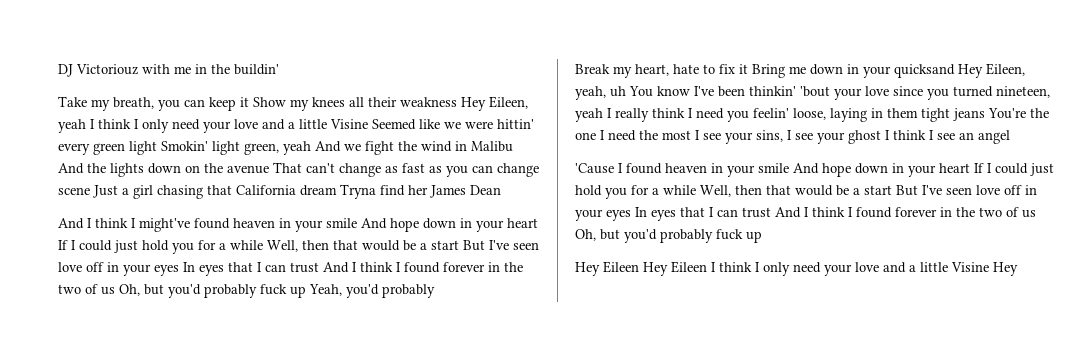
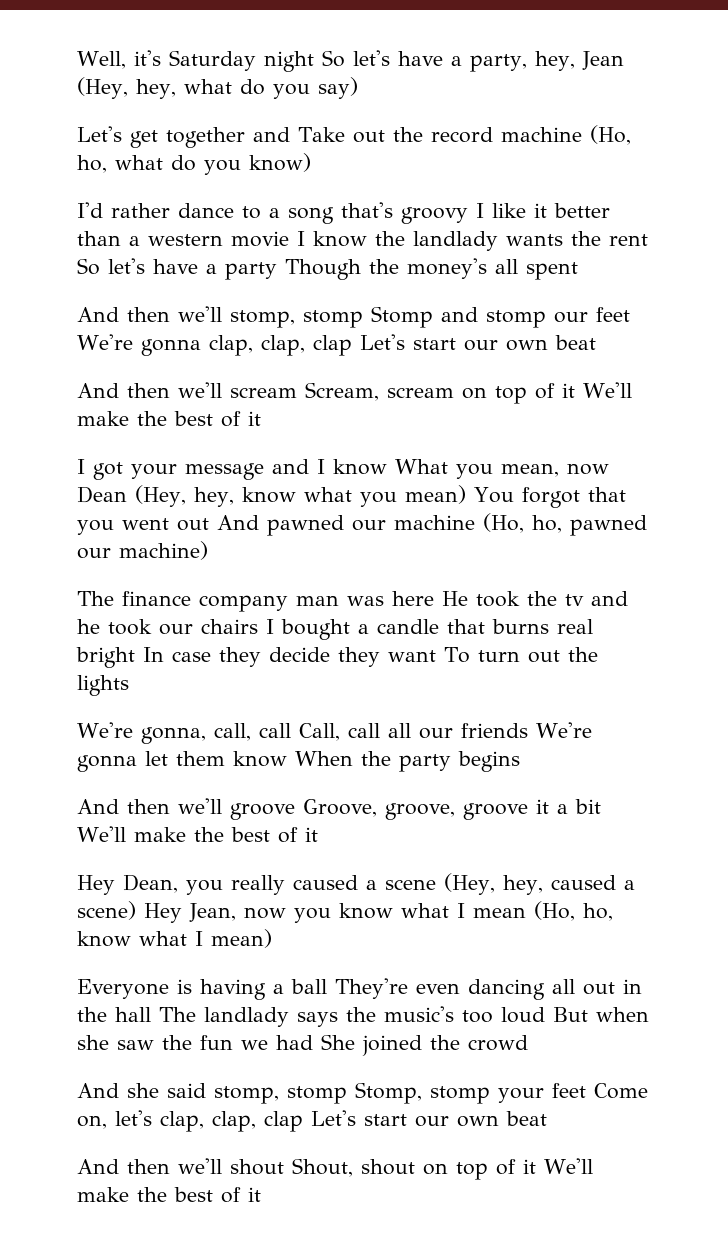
- DJ Victoriouz with me in the buildin'
- Take my breath, you can keep it Show my knees all their weakness Hey Eileen, yeah I think I only need your love and a little Visine Seemed like we were hittin' every green light Smokin' light green, yeah And we fight the wind in Malibu And the lights down on the avenue That can't change as fast as you can change scene Just a girl chasing that California dream Tryna find her James Dean
- And I think I might've found heaven in your smile And hope down in your heart If I could just hold you for a while Well, then that would be a start But I've seen love off in your eyes In eyes that I can trust And I think I found forever in the two of us Oh, but you'd probably fuck up Yeah, you'd probably
- Break my heart, hate to fix it Bring me down in your quicksand Hey Eileen, yeah, uh You know I've been thinkin' 'bout your love since you turned nineteen, yeah I really think I need you feelin' loose, laying in them tight jeans You're the one I need the most I see your sins, I see your ghost I think I see an angel
- 'Cause I found heaven in your smile And hope down in your heart If I could just hold you for a while Well, then that would be a start But I've seen love off in your eyes In eyes that I can trust And I think I found forever in the two of us Oh, but you'd probably fuck up
- Hey Eileen Hey Eileen I think I only need your love and a little Visine Hey
+ Well, it's Saturday night So let's have a party, hey, Jean (Hey, hey, what do you say)
+ Let's get together and Take out the record machine (Ho, ho, what do you know)
+ I'd rather dance to a song that's groovy I like it better than a western movie I know the landlady wants the rent So let's have a party Though the money's all spent
+ And then we'll stomp, stomp Stomp and stomp our feet We're gonna clap, clap, clap Let's start our own beat
+ And then we'll scream Scream, scream on top of it We'll make the best of it
+ I got your message and I know What you mean, now Dean (Hey, hey, know what you mean) You forgot that you went out And pawned our machine (Ho, ho, pawned our machine)
+ The finance company man was here He took the tv and he took our chairs I bought a candle that burns real bright In case they decide they want To turn out the lights
+ We're gonna, call, call Call, call all our friends We're gonna let them know When the party begins
+ And then we'll groove Groove, groove, groove it a bit We'll make the best of it
+ Hey Dean, you really caused a scene (Hey, hey, caused a scene) Hey Jean, now you know what I mean (Ho, ho, know what I mean)
+ Everyone is having a ball They're even dancing all out in the hall The landlady says the music's too loud But when she saw the fun we had She joined the crowd
+ And she said stomp, stomp Stomp, stomp your feet Come on, let's clap, clap, clap Let's start our own beat
+ And then we'll shout Shout, shout on top of it We'll make the best of it

